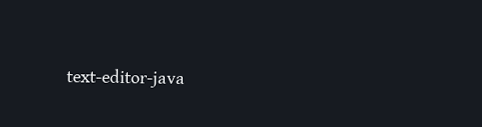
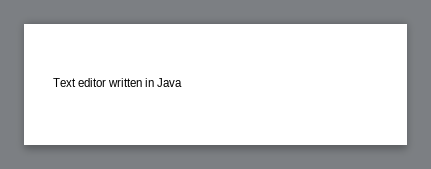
- text-editor-java
+ Text editor written in Java

